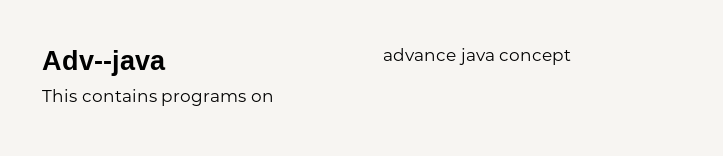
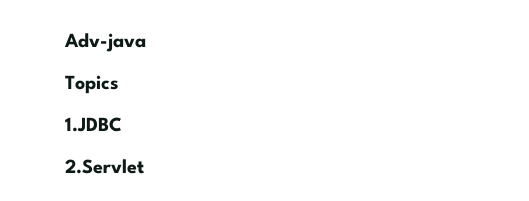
- Adv--java
- This contains programs on advance java concept
+ Adv-java
+ Topics
+ 1.JDBC
+ 2.Servlet

